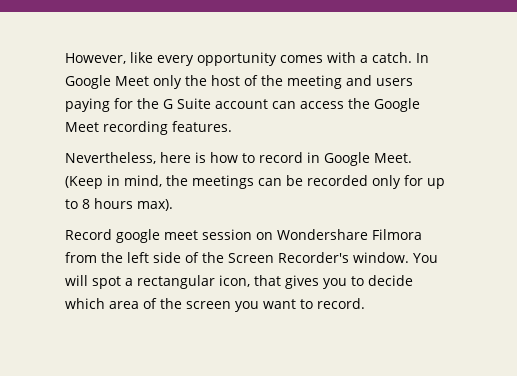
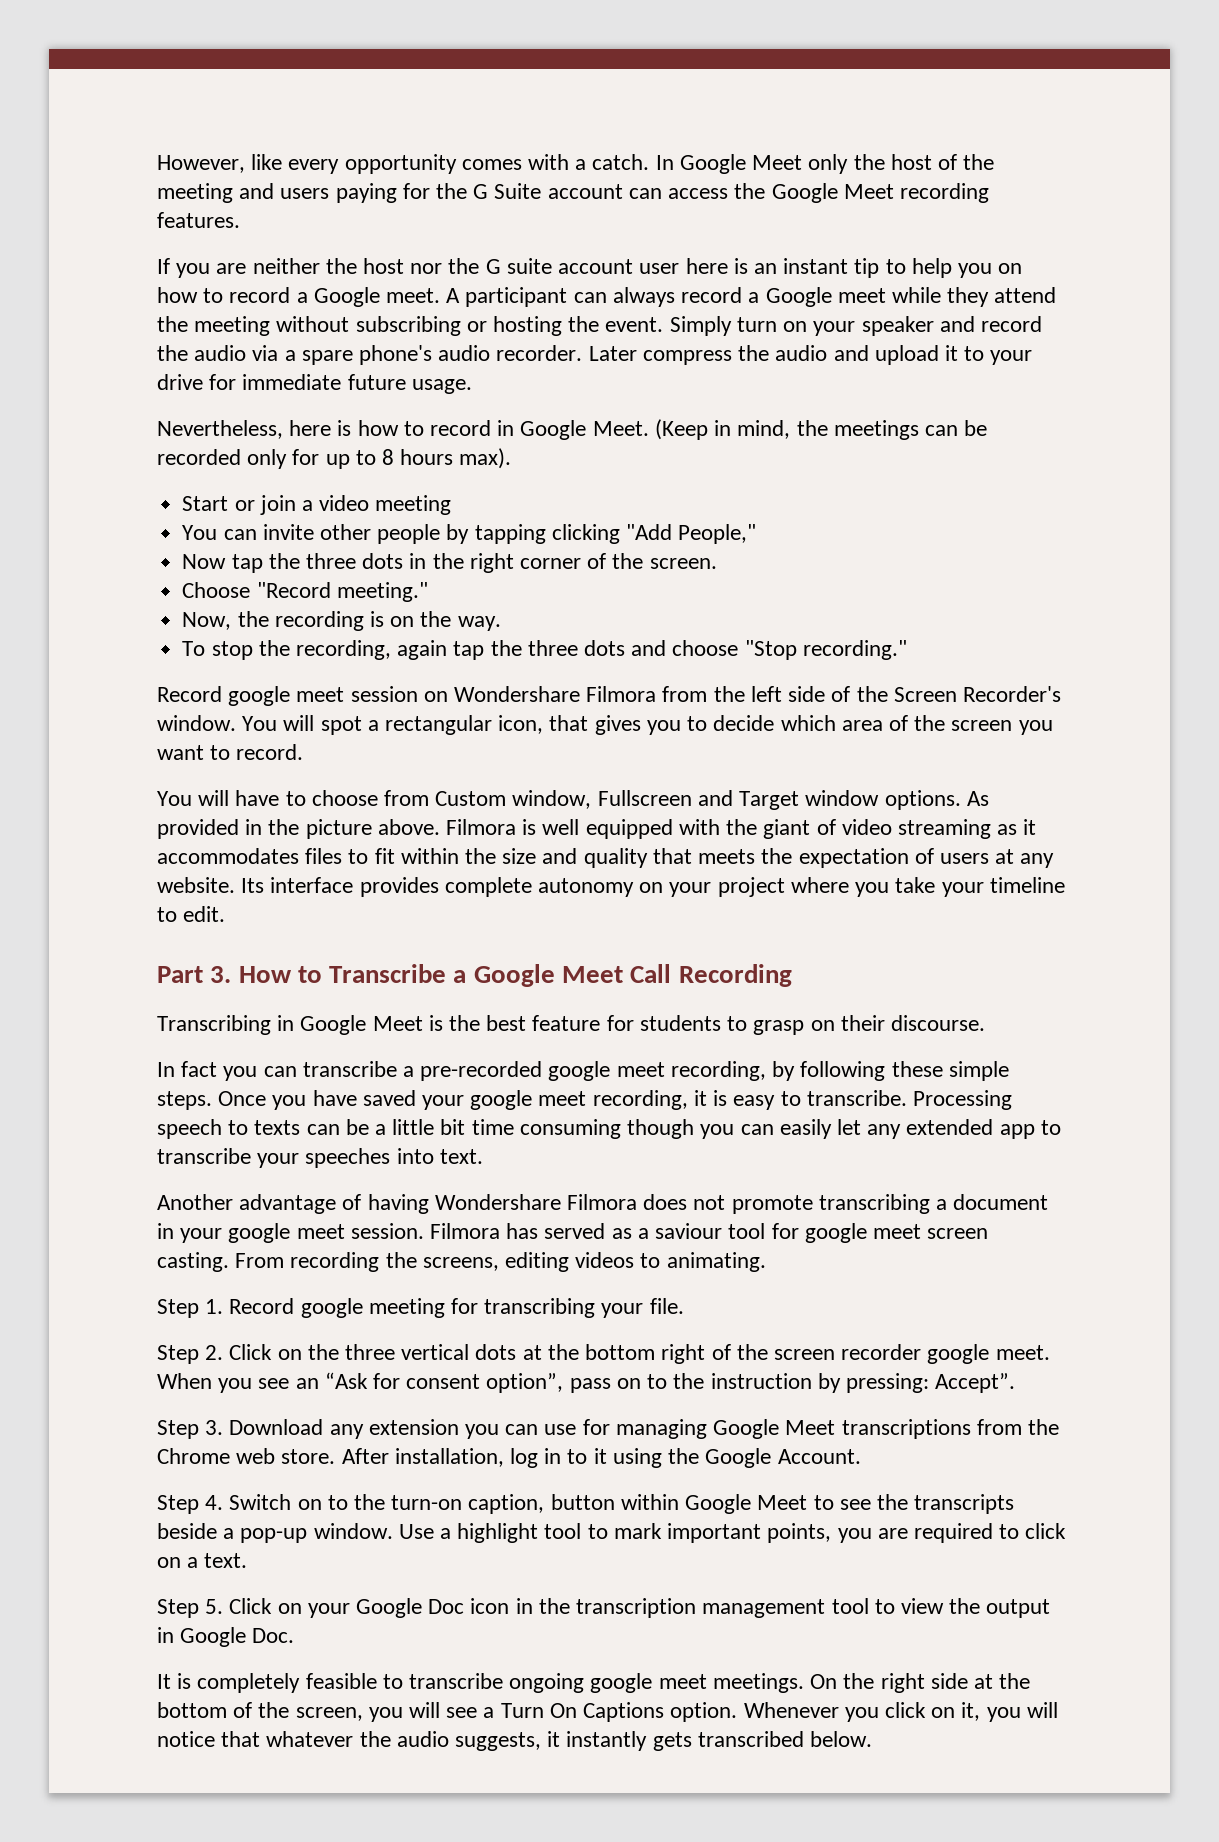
+ If you are neither the host nor the G suite account user here is an instant tip to help you on how to record a Google meet. A participant can always record a Google meet while they attend the meeting without subscribing or hosting the event. Simply turn on your speaker and record the audio via a spare phone's audio recorder. Later compress the audio and upload it to your drive for immediate future usage.
+ Start or join a video meeting
+ You can invite other people by tapping clicking "Add People,"
+ Now tap the three dots in the right corner of the screen.
+ Choose "Record meeting."
+ Now, the recording is on the way.
+ To stop the recording, again tap the three dots and choose "Stop recording."
+ You will have to choose from Custom window, Fullscreen and Target window options. As provided in the picture above. Filmora is well equipped with the giant of video streaming as it accommodates files to fit within the size and quality that meets the expectation of users at any website. Its interface provides complete autonomy on your project where you take your timeline to edit.
+ Part 3. How to Transcribe a Google Meet Call Recording
+ Transcribing in Google Meet is the best feature for students to grasp on their discourse.
+ In fact you can transcribe a pre-recorded google meet recording, by following these simple steps. Once you have saved your google meet recording, it is easy to transcribe. Processing speech to texts can be a little bit time consuming though you can easily let any extended app to transcribe your speeches into text.
+ Another advantage of having Wondershare Filmora does not promote transcribing a document in your google meet session. Filmora has served as a saviour tool for google meet screen casting. From recording the screens, editing videos to animating.
+ Step 1. Record google meeting for transcribing your file.
+ Step 2. Click on the three vertical dots at the bottom right of the screen recorder google meet. When you see an “Ask for consent option”, pass on to the instruction by pressing: Accept”.
+ Step 3. Download any extension you can use for managing Google Meet transcriptions from the Chrome web store. After installation, log in to it using the Google Account.
+ Step 4. Switch on to the turn-on caption, button within Google Meet to see the transcripts beside a pop-up window. Use a highlight tool to mark important points, you are required to click on a text.
+ Step 5. Click on your Google Doc icon in the transcription management tool to view the output in Google Doc.
+ It is completely feasible to transcribe ongoing google meet meetings. On the right side at the bottom of the screen, you will see a Turn On Captions option. Whenever you click on it, you will notice that whatever the audio suggests, it instantly gets transcribed below.

